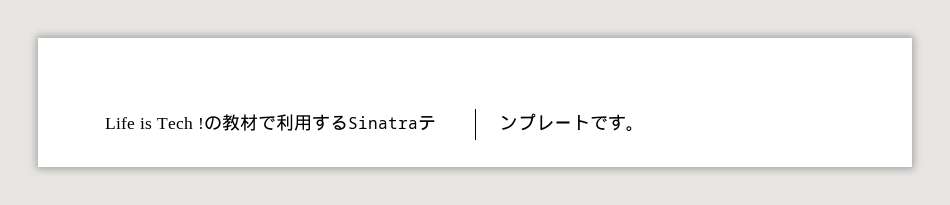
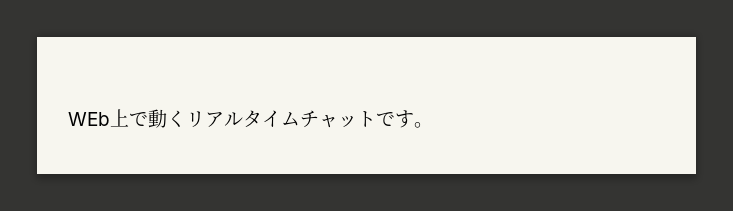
- Life is Tech !の教材で利用するSinatraテンプレートです。
+ WEb上で動くリアルタイムチャットです。

